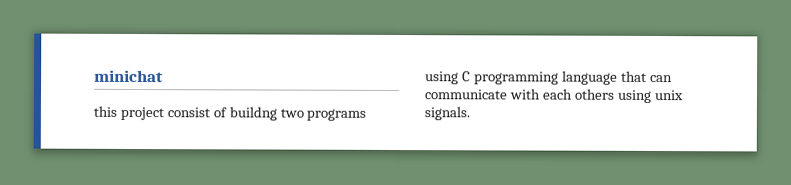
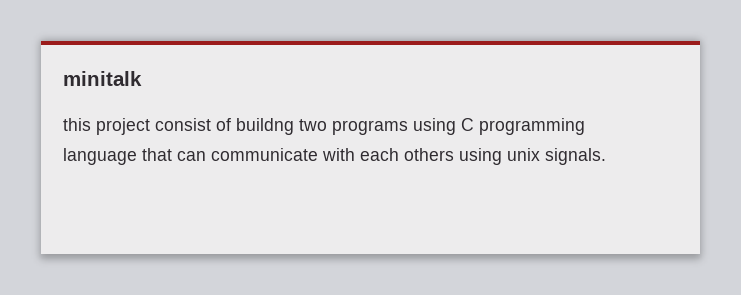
- minichat
+ minitalk

